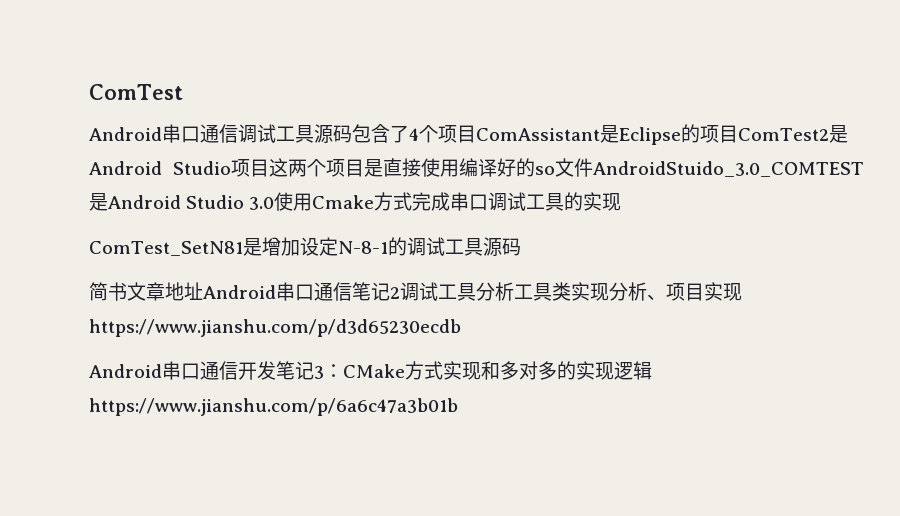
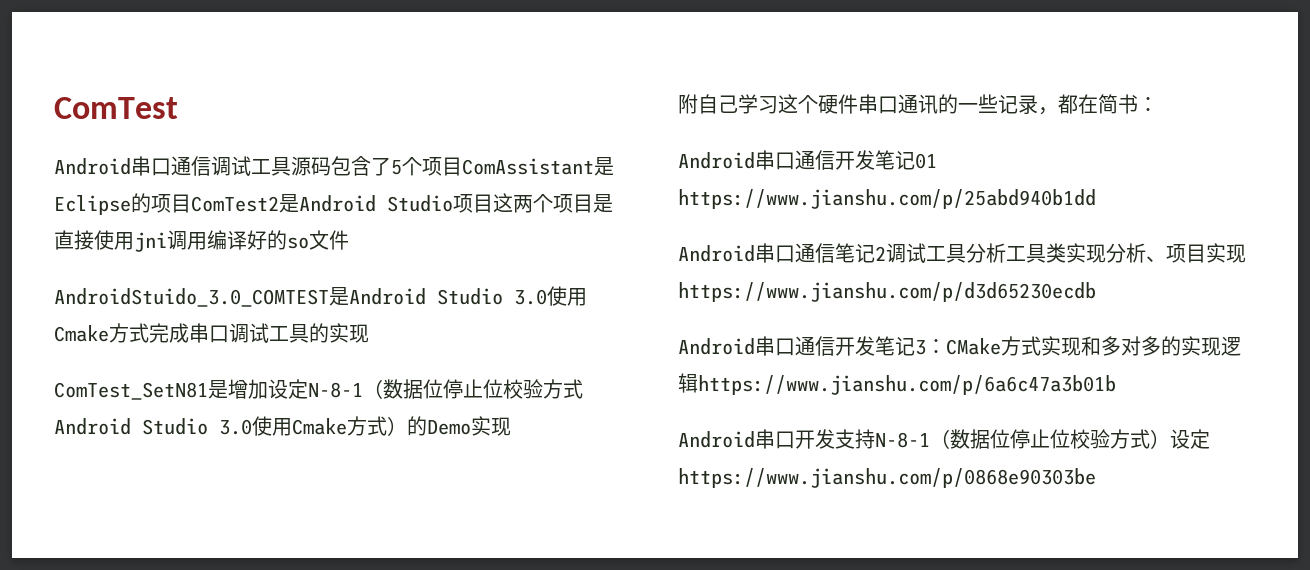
- Android串口通信调试工具源码包含了4个项目ComAssistant是Eclipse的项目ComTest2是Android Studio项目这两个项目是直接使用编译好的so文件AndroidStuido_3.0_COMTEST是Android Studio 3.0使用Cmake方式完成串口调试工具的实现
+ Android串口通信调试工具源码包含了5个项目ComAssistant是Eclipse的项目ComTest2是Android Studio项目这两个项目是直接使用jni调用编译好的so文件
+ AndroidStuido_3.0_COMTEST是Android Studio 3.0使用Cmake方式完成串口调试工具的实现
- ComTest_SetN81是增加设定N-8-1的调试工具源码
- 简书文章地址Android串口通信笔记2调试工具分析工具类实现分析、项目实现https://www.jianshu.com/p/d3d65230ecdb
+ ComTest_SetN81是增加设定N-8-1（数据位停止位校验方式Android Studio 3.0使用Cmake方式）的Demo实现
+ 附自己学习这个硬件串口通讯的一些记录，都在简书：
+ Android串口通信开发笔记01 https://www.jianshu.com/p/25abd940b1dd
+ Android串口通信笔记2调试工具分析工具类实现分析、项目实现https://www.jianshu.com/p/d3d65230ecdb
+ Android串口开发支持N-8-1（数据位停止位校验方式）设定https://www.jianshu.com/p/0868e90303be

